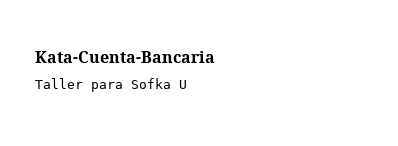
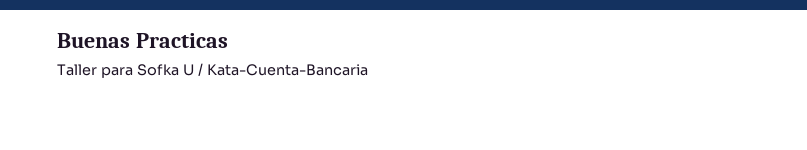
- Kata-Cuenta-Bancaria
+ Buenas Practicas
- Taller para Sofka U
+ Taller para Sofka U / Kata-Cuenta-Bancaria

